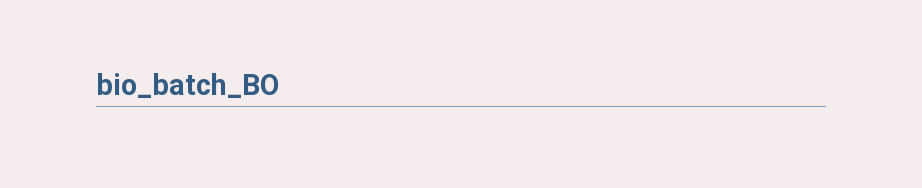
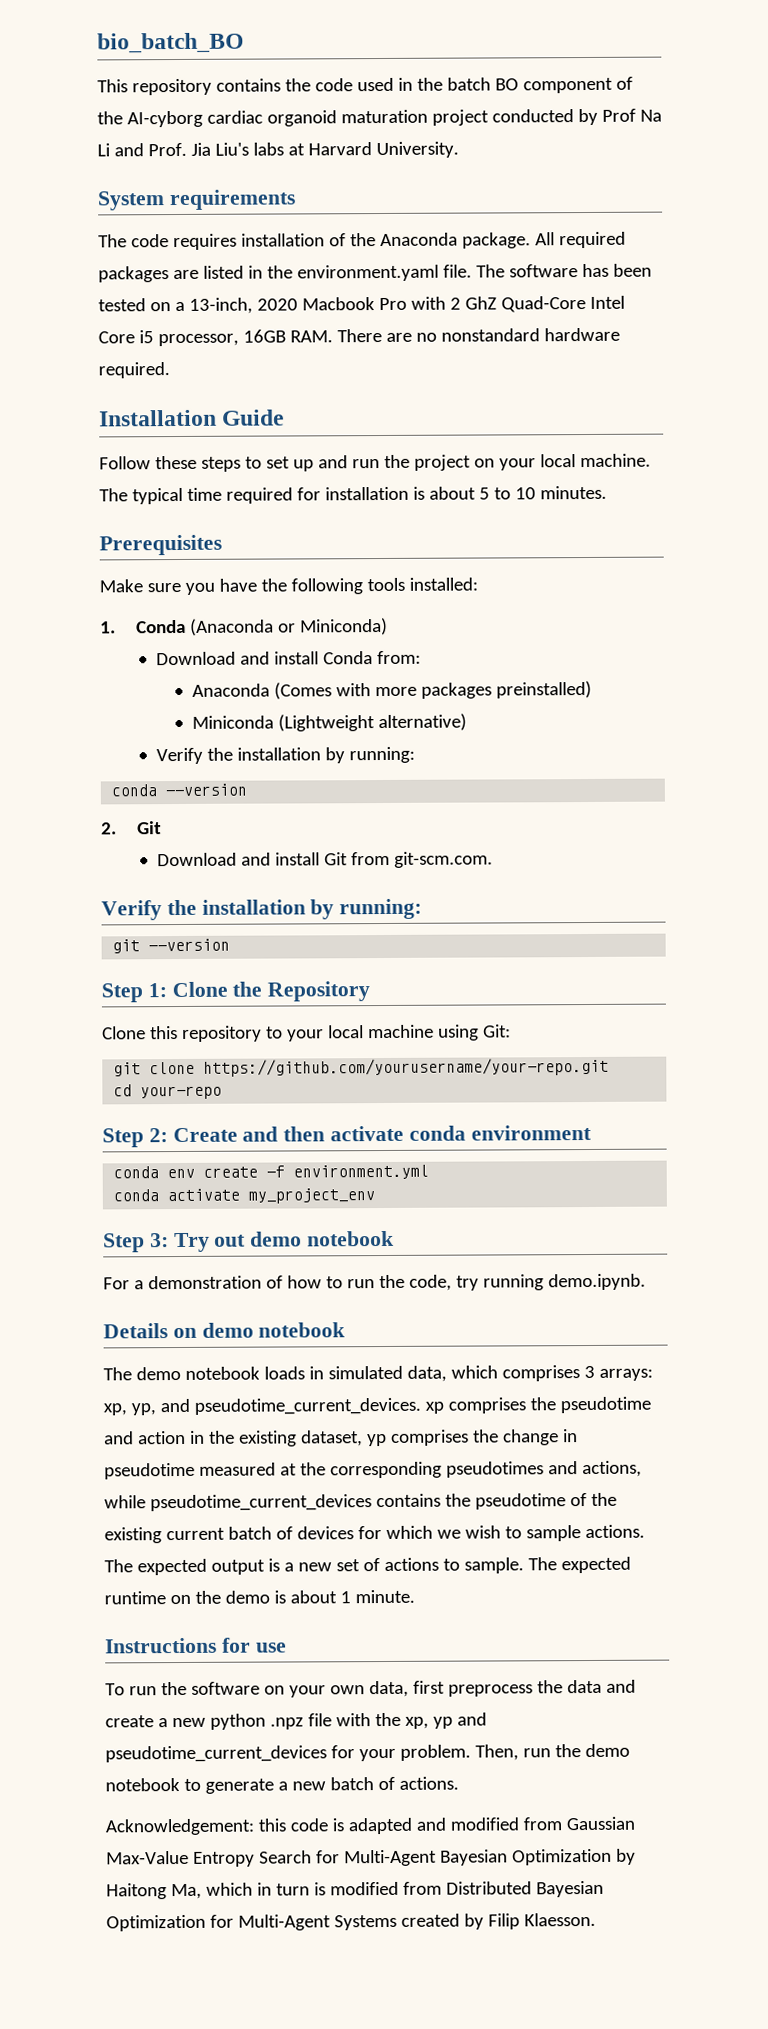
+ This repository contains the code used in the batch BO component of the AI-cyborg cardiac organoid maturation project conducted by Prof Na Li and Prof. Jia Liu's labs at Harvard University.
+ System requirements
+ The code requires installation of the Anaconda package. All required packages are listed in the environment.yaml file. The software has been tested on a 13-inch, 2020 Macbook Pro with 2 GhZ Quad-Core Intel Core i5 processor, 16GB RAM. There are no nonstandard hardware required.
+ Installation Guide
+ Follow these steps to set up and run the project on your local machine. The typical time required for installation is about 5 to 10 minutes.
+ Prerequisites
+ Make sure you have the following tools installed:
+ 1. Conda (Anaconda or Miniconda)
+ Download and install Conda from:
+ Anaconda (Comes with more packages preinstalled)
+ Miniconda (Lightweight alternative)
+ Verify the installation by running:
+ conda --version
+ 2. Git
+ Download and install Git from git-scm.com.
+ Verify the installation by running:
+ git --version
+ Step 1: Clone the Repository
+ Clone this repository to your local machine using Git:
+ git clone https://github.com/yourusername/your-repo.git
+ cd your-repo
+ Step 2: Create and then activate conda environment
+ conda env create -f environment.yml
+ conda activate my_project_env
+ Step 3: Try out demo notebook
+ For a demonstration of how to run the code, try running demo.ipynb.
+ Details on demo notebook
+ The demo notebook loads in simulated data, which comprises 3 arrays: xp, yp, and pseudotime_current_devices. xp comprises the pseudotime and action in the existing dataset, yp comprises the change in pseudotime measured at the corresponding pseudotimes and actions, while pseudotime_current_devices contains the pseudotime of the existing current batch of devices for which we wish to sample actions. The expected output is a new set of actions to sample. The expected runtime on the demo is about 1 minute.
+ Instructions for use
+ To run the software on your own data, first preprocess the data and create a new python .npz file with the xp, yp and pseudotime_current_devices for your problem. Then, run the demo notebook to generate a new batch of actions.
+ Acknowledgement: this code is adapted and modified from Gaussian Max-Value Entropy Search for Multi-Agent Bayesian Optimization by Haitong Ma, which in turn is modified from Distributed Bayesian Optimization for Multi-Agent Systems created by Filip Klaesson.

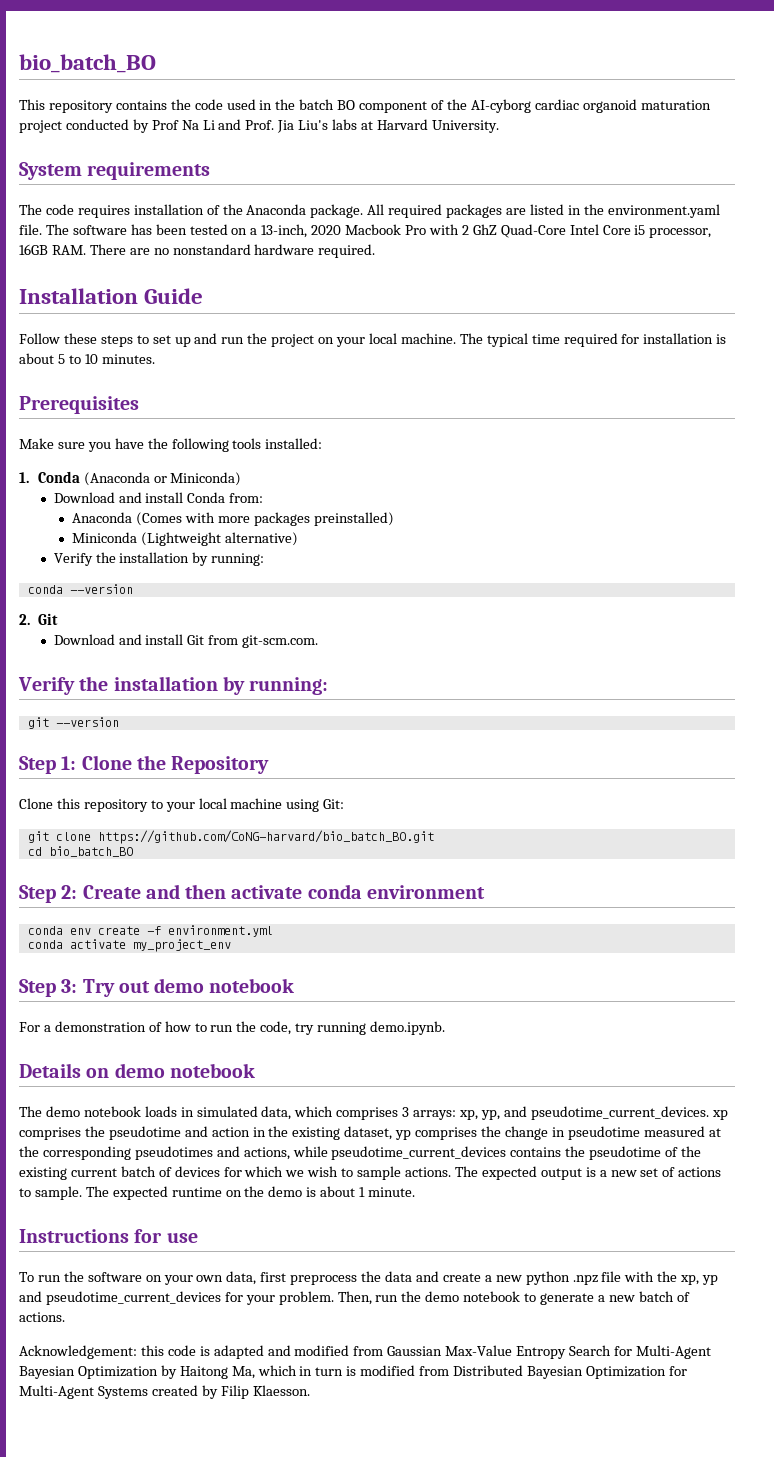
- git clone https://github.com/yourusername/your-repo.git
+ git clone https://github.com/CoNG-harvard/bio_batch_BO.git
- cd your-repo
+ cd bio_batch_BO

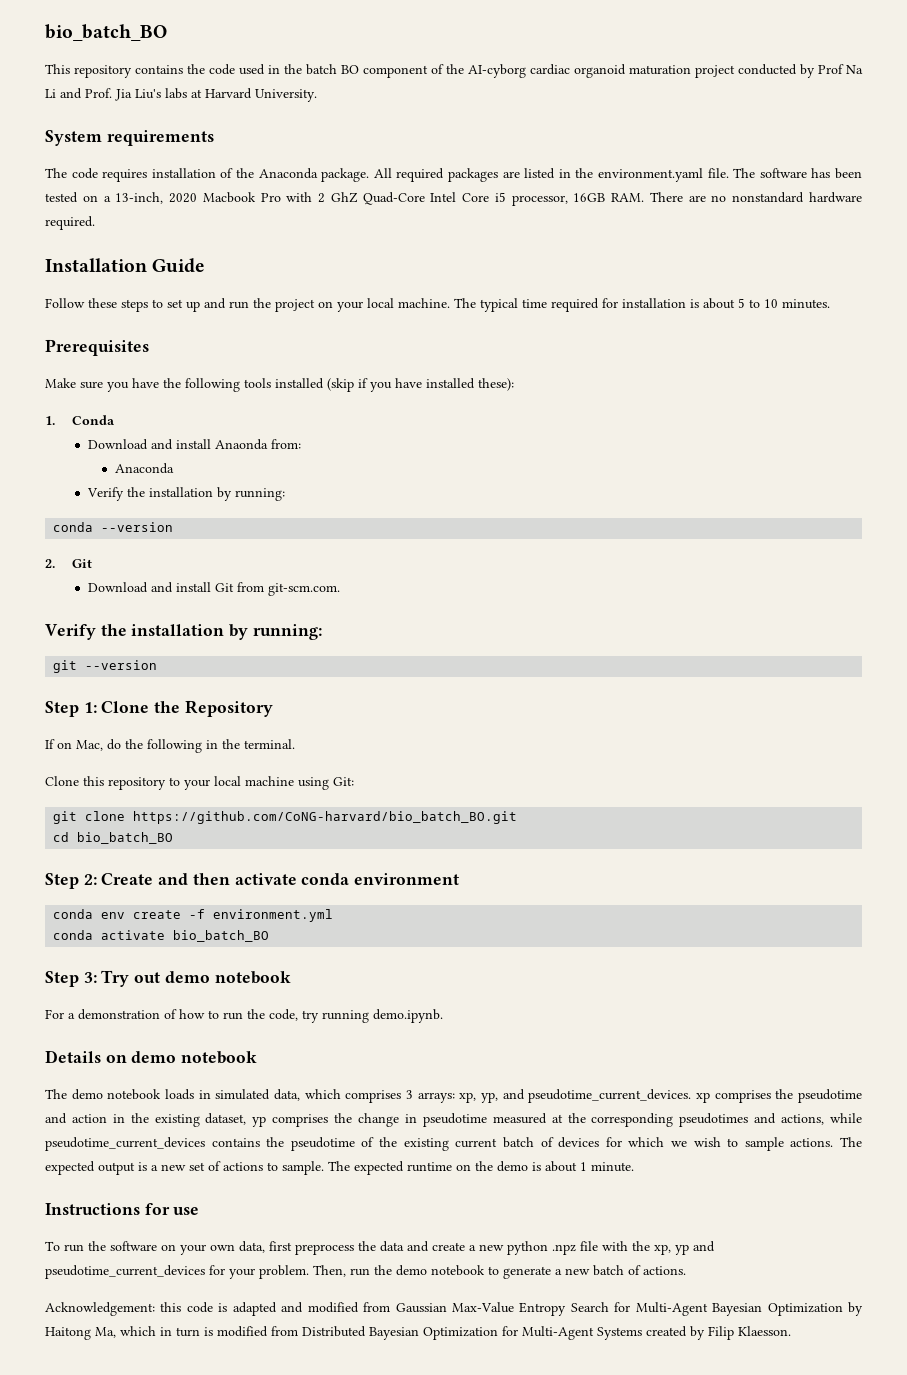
- Make sure you have the following tools installed:
+ Make sure you have the following tools installed (skip if you have installed these):
- 1. Conda (Anaconda or Miniconda)
- Download and install Conda from:
- Anaconda (Comes with more packages preinstalled)
- Miniconda (Lightweight alternative)
+ 1. Conda
+ Download and install Anaonda from:
+ Anaconda
+ If on Mac, do the following in the terminal.
- conda activate my_project_env
+ conda activate bio_batch_BO

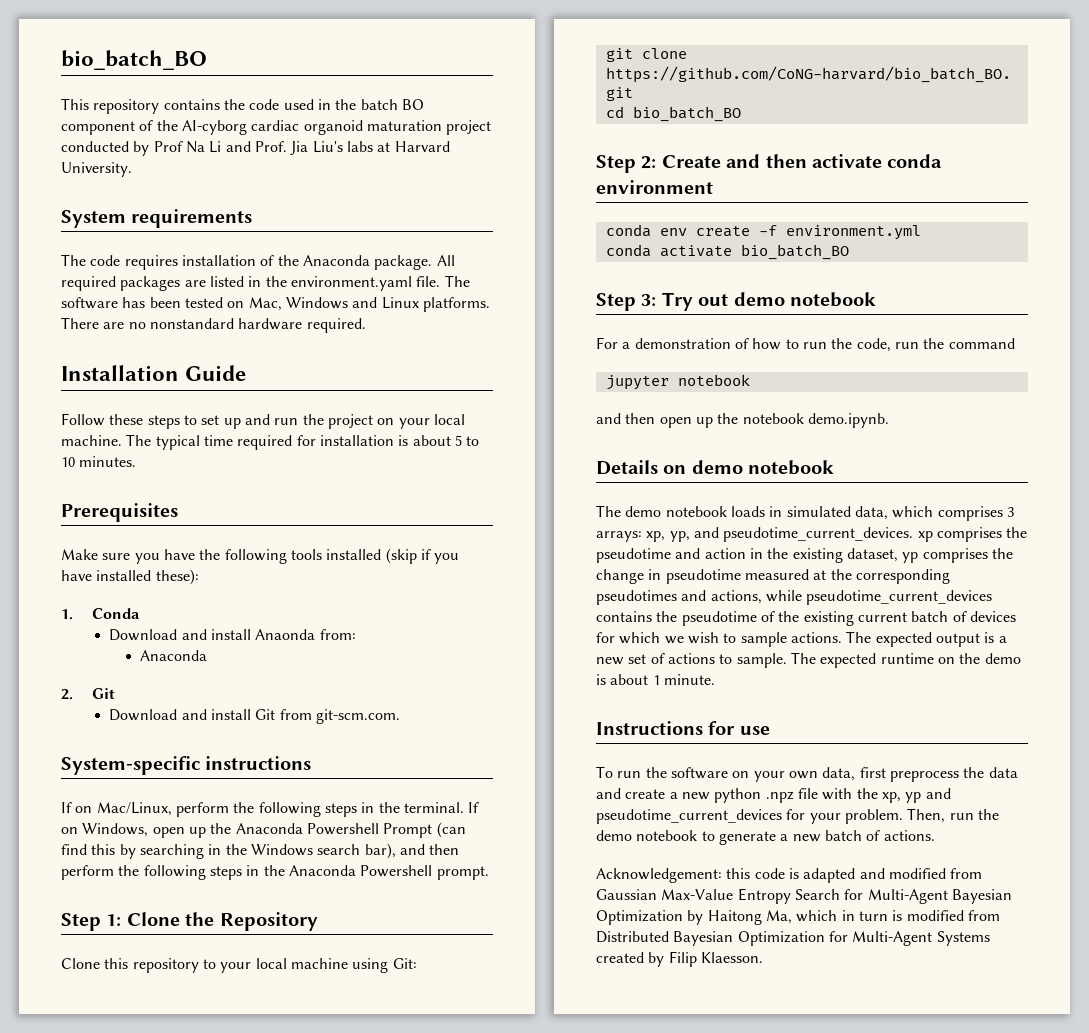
- The software has been tested on a 13-inch, 2020 Macbook Pro with 2 GhZ Quad-Core Intel Core i5 processor, 16GB RAM. There are no nonstandard hardware required.
+ The software has been tested on Mac, Windows and Linux platforms. There are no nonstandard hardware required.
  Download and install Anaonda from:
  Anaconda
- Verify the installation by running:
- conda --version
  Download and install Git from git-scm.com.
- Verify the installation by running:
- git --version
+ System-specific instructions
+ If on Mac/Linux, perform the following steps in the terminal. If on Windows, open up the Anaconda Powershell Prompt (can find this by searching in the Windows search bar), and then perform the following steps in the Anaconda Powershell prompt.
- If on Mac, do the following in the terminal.
- For a demonstration of how to run the code, try running demo.ipynb.
+ For a demonstration of how to run the code, run the command
+ jupyter notebook
+ and then open up the notebook demo.ipynb.

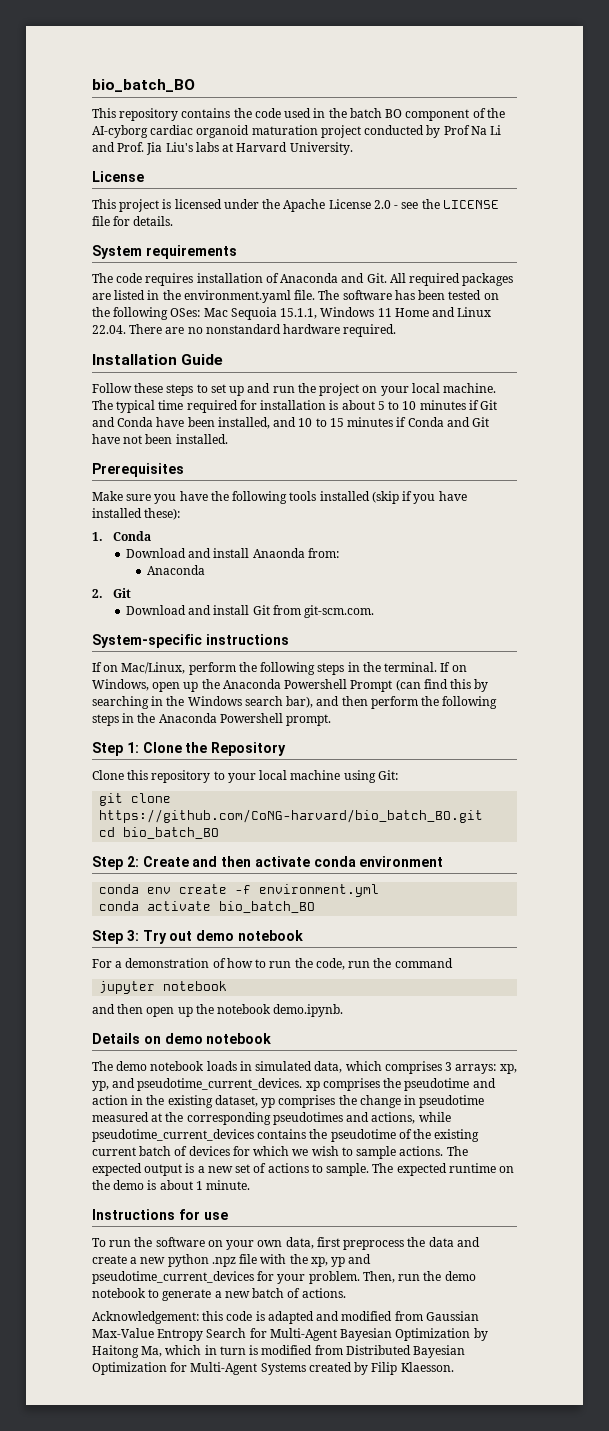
  This repository contains the code used in the batch BO component of the AI-cyborg cardiac organoid maturation project conducted by Prof Na Li and Prof. Jia Liu's labs at Harvard University.
+ License
+ This project is licensed under the Apache License 2.0 - see the LICENSE file for details.
- The code requires installation of the Anaconda package. All required packages are listed in the environment.yaml file.
+ The code requires installation of Anaconda and Git. All required packages are listed in the environment.yaml file.
- The software has been tested on Mac, Windows and Linux platforms. There are no nonstandard hardware required.
+ The software has been tested on the following OSes: Mac Sequoia 15.1.1, Windows 11 Home and Linux 22.04. There are no nonstandard hardware required.
- The typical time required for installation is about 5 to 10 minutes.
+ The typical time required for installation is about 5 to 10 minutes if Git and Conda have been installed, and 10 to 15 minutes if Conda and Git have not been installed.

